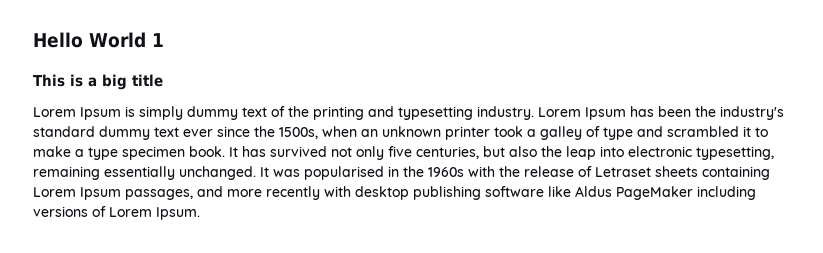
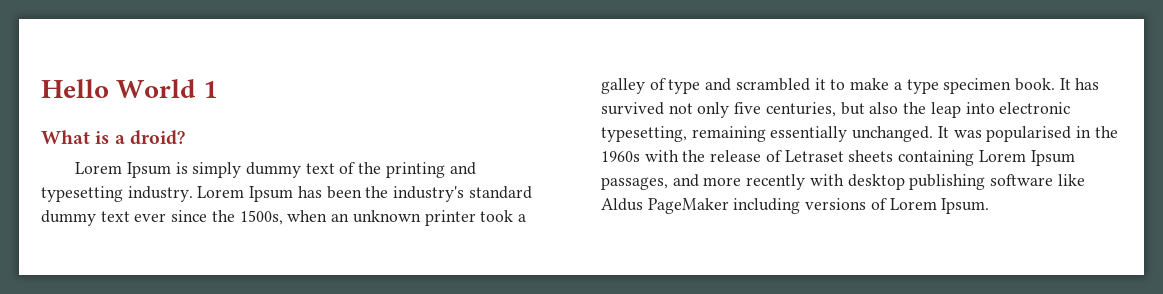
- This is a big title
+ What is a droid?

